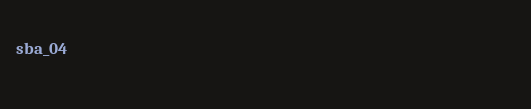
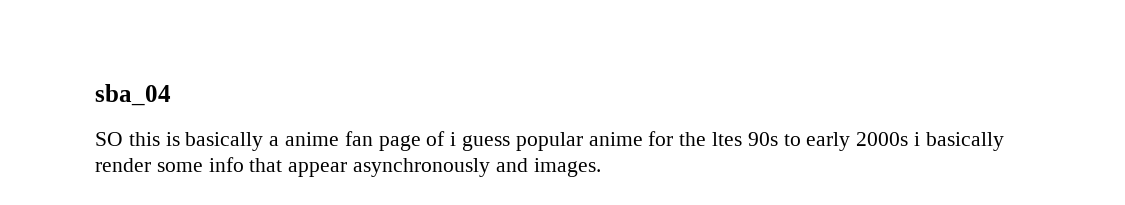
+ SO this is basically a anime fan page of i guess popular anime for the ltes 90s to early 2000s i basically render some info that appear asynchronously and images.

